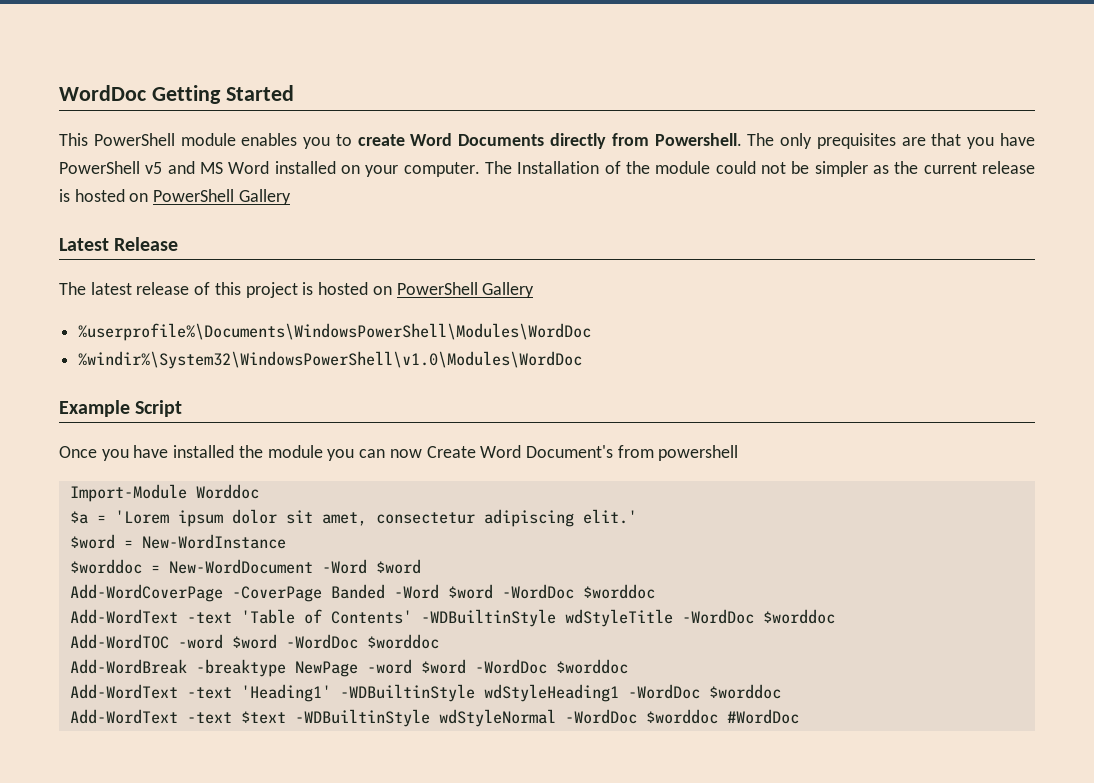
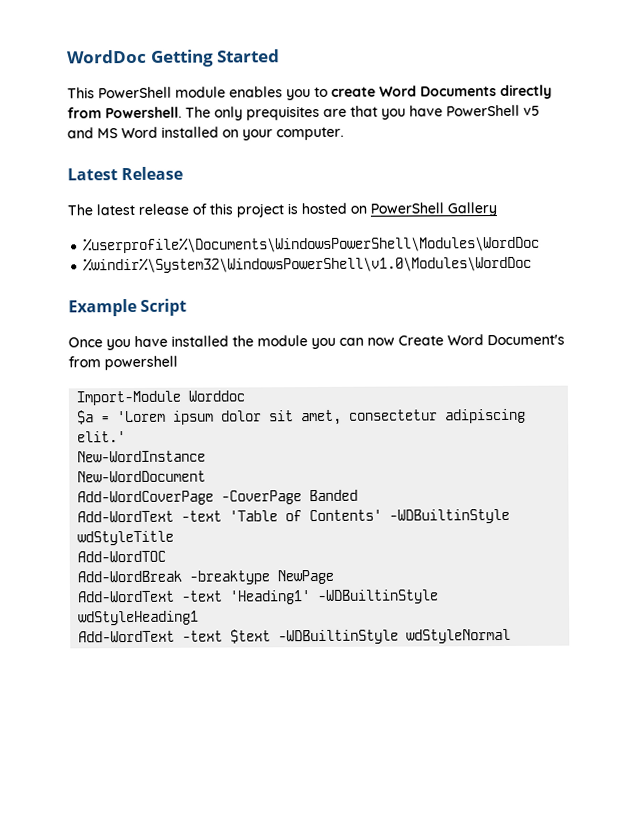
- The Installation of the module could not be simpler as the current release is hosted on PowerShell Gallery
- $word = New-WordInstance
+ New-WordInstance
- $worddoc = New-WordDocument -Word $word
+ New-WordDocument
- Add-WordCoverPage -CoverPage Banded -Word $word -WordDoc $worddoc
+ Add-WordCoverPage -CoverPage Banded
- Add-WordText -text 'Table of Contents' -WDBuiltinStyle wdStyleTitle -WordDoc $worddoc
+ Add-WordText -text 'Table of Contents' -WDBuiltinStyle wdStyleTitle
- Add-WordTOC -word $word -WordDoc $worddoc
+ Add-WordTOC
- Add-WordBreak -breaktype NewPage -word $word -WordDoc $worddoc
+ Add-WordBreak -breaktype NewPage
- Add-WordText -text 'Heading1' -WDBuiltinStyle wdStyleHeading1 -WordDoc $worddoc
+ Add-WordText -text 'Heading1' -WDBuiltinStyle wdStyleHeading1
- Add-WordText -text $text -WDBuiltinStyle wdStyleNormal -WordDoc $worddoc #WordDoc
+ Add-WordText -text $text -WDBuiltinStyle wdStyleNormal

